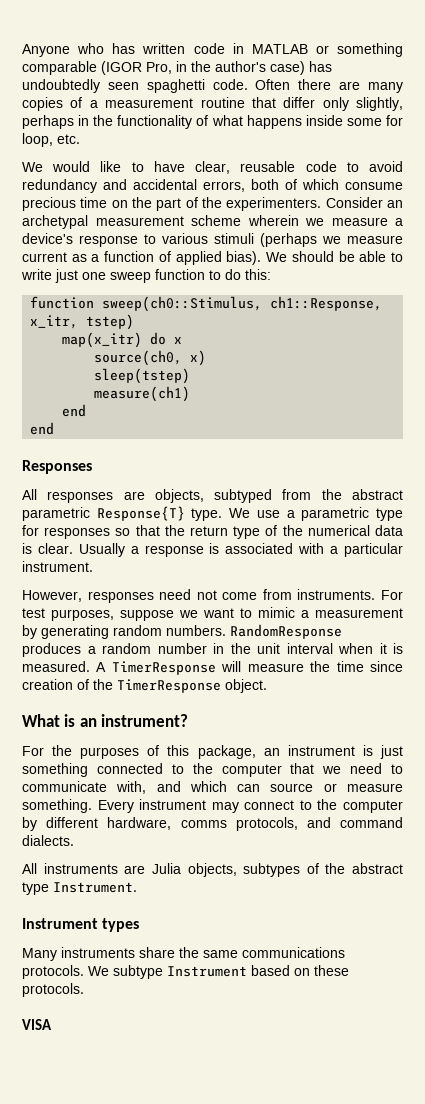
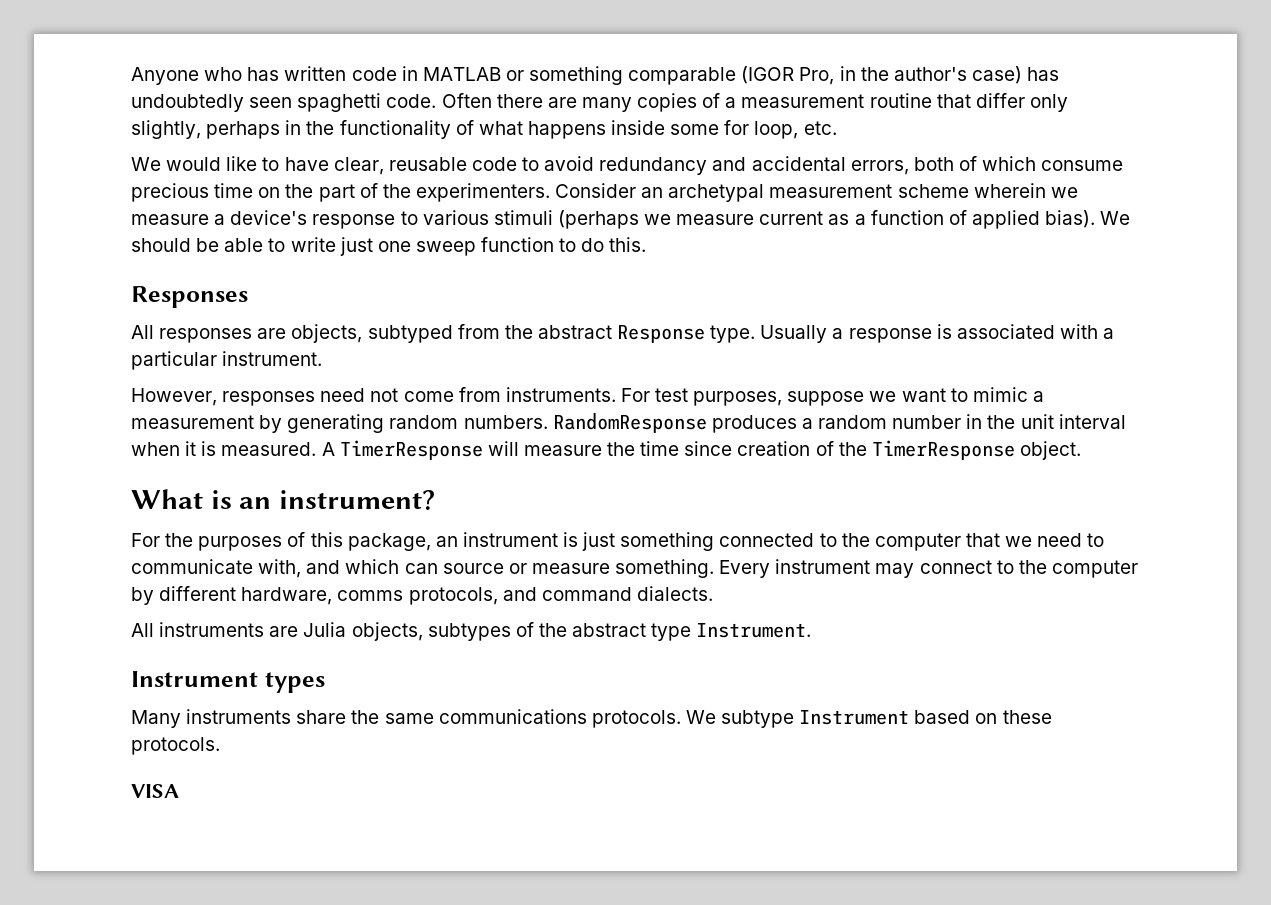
- We should be able to write just one sweep function to do this:
- function sweep(ch0::Stimulus, ch1::Response, x_itr, tstep)
- map(x_itr) do x
- source(ch0, x)
- sleep(tstep)
- measure(ch1)
- end
- end
+ We should be able to write just one sweep function to do this.
- All responses are objects, subtyped from the abstract parametric Response{T} type. We use a parametric type for responses so that the return type of the numerical data is clear.
+ All responses are objects, subtyped from the abstract Response type.

